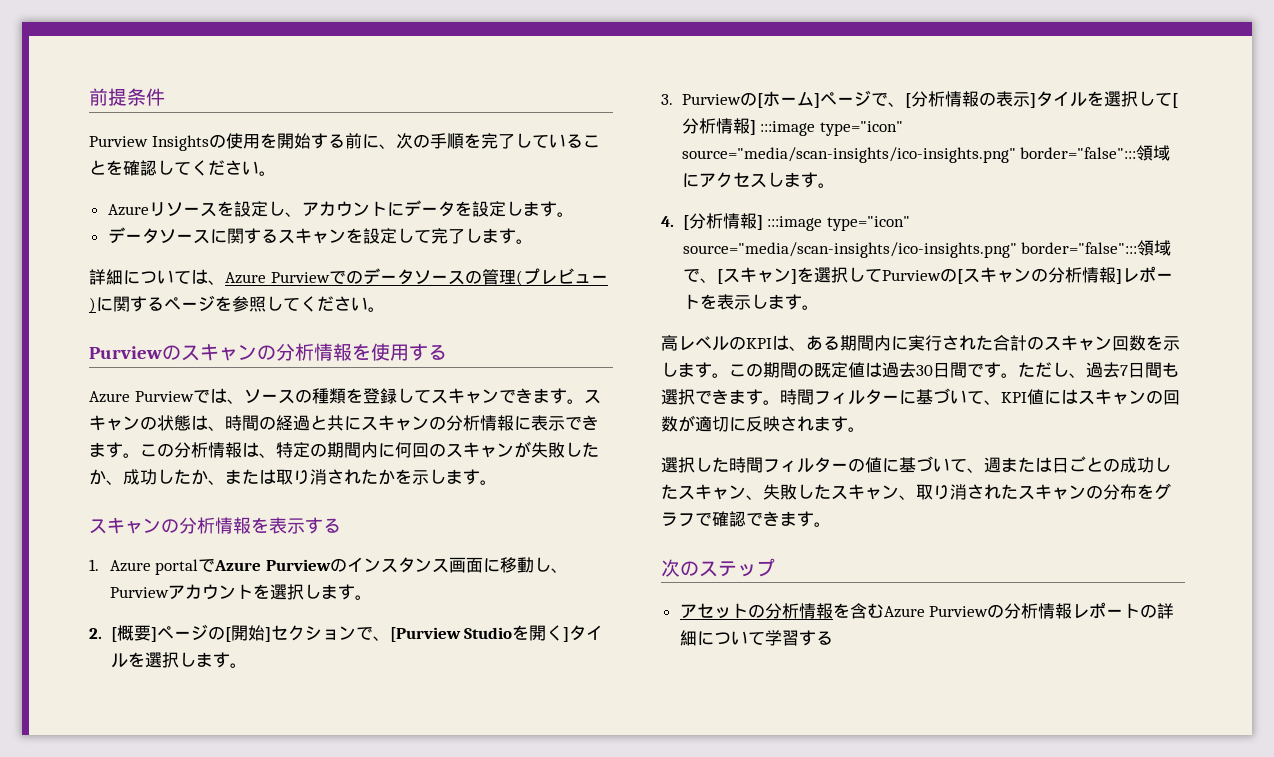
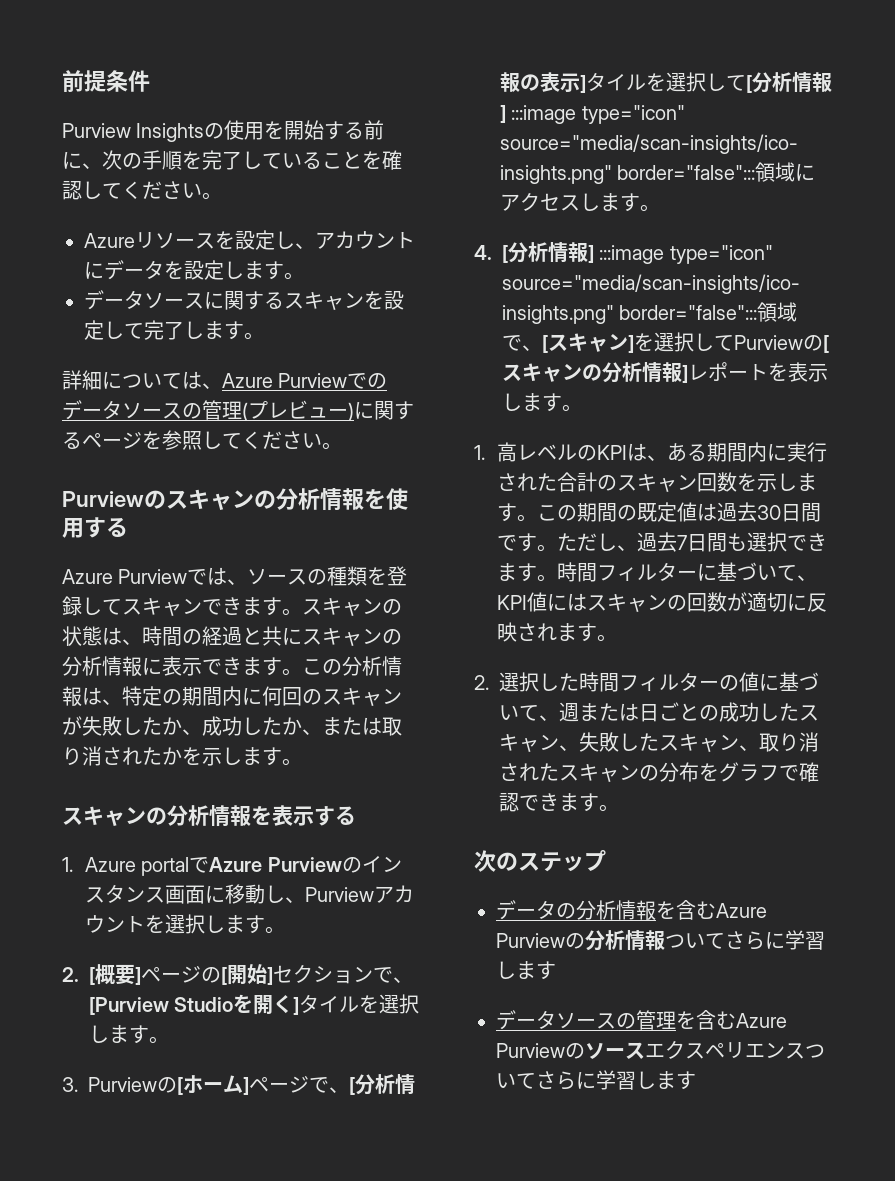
- 高レベルのKPIは、ある期間内に実行された合計のスキャン回数を示します。
+ 1.高レベルのKPIは、ある期間内に実行された合計のスキャン回数を示します。
- 選択した時間フィルターの値に基づいて、週または日ごとの成功したスキャン、失敗したスキャン、取り消されたスキャンの分布をグラフで確認できます。
+ 2.選択した時間フィルターの値に基づいて、週または日ごとの成功したスキャン、失敗したスキャン、取り消されたスキャンの分布をグラフで確認できます。
- アセットの分析情報を含むAzure Purviewの分析情報レポートの詳細について学習する
+ データの分析情報を含むAzure Purviewの分析情報ついてさらに学習します
+ データソースの管理を含むAzure Purviewのソースエクスペリエンスついてさらに学習します

